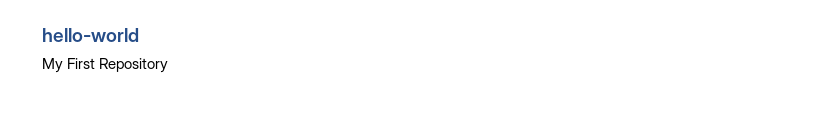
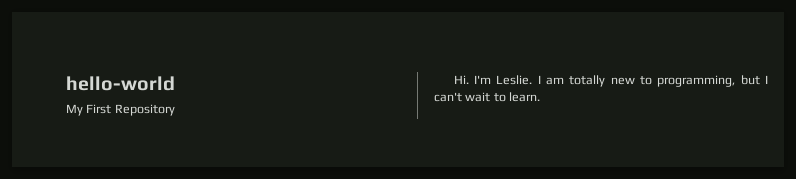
+ Hi. I'm Leslie. I am totally new to programming, but I can't wait to learn.

